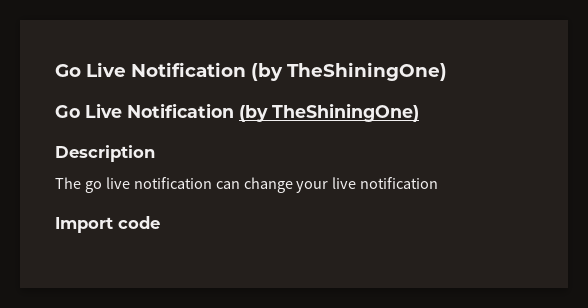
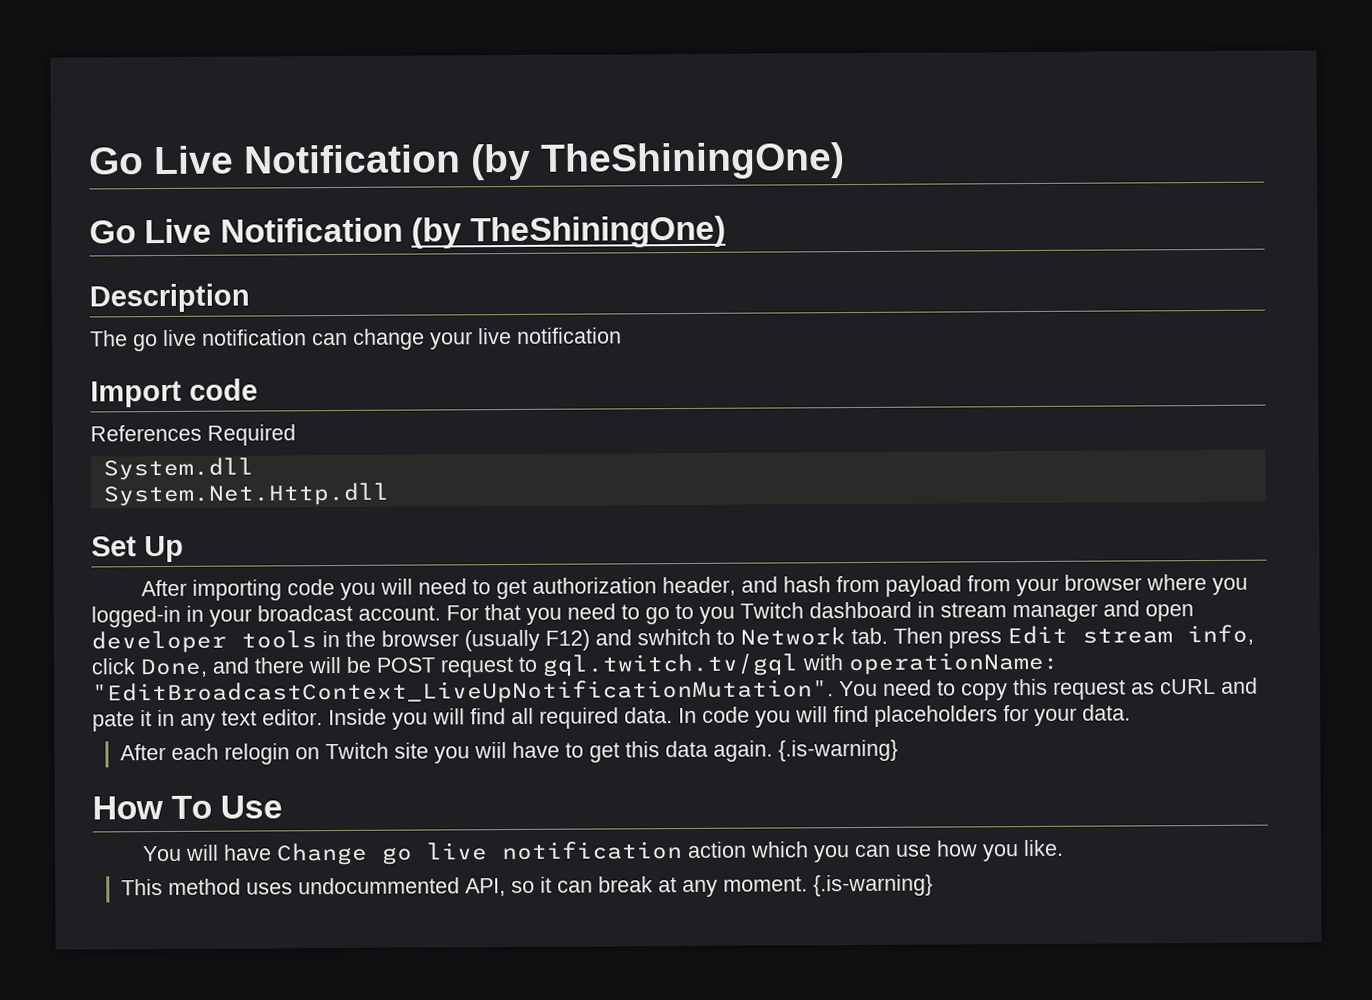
+ References Required
+ System.dll
+ System.Net.Http.dll
+ Set Up
+ After importing code you will need to get authorization header, and hash from payload from your browser where you logged-in in your broadcast account. For that you need to go to you Twitch dashboard in stream manager and open developer tools in the browser (usually F12) and swhitch to Network tab. Then press Edit stream info, click Done, and there will be POST request to gql.twitch.tv/gql with operationName: "EditBroadcastContext_LiveUpNotificationMutation". You need to copy this request as cURL and pate it in any text editor. Inside you will find all required data. In code you will find placeholders for your data.
+ After each relogin on Twitch site you wiil have to get this data again. {.is-warning}
+ How To Use
+ You will have Change go live notification action which you can use how you like.
+ This method uses undocummented API, so it can break at any moment. {.is-warning}

